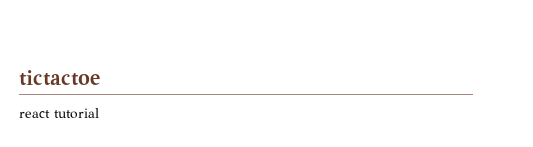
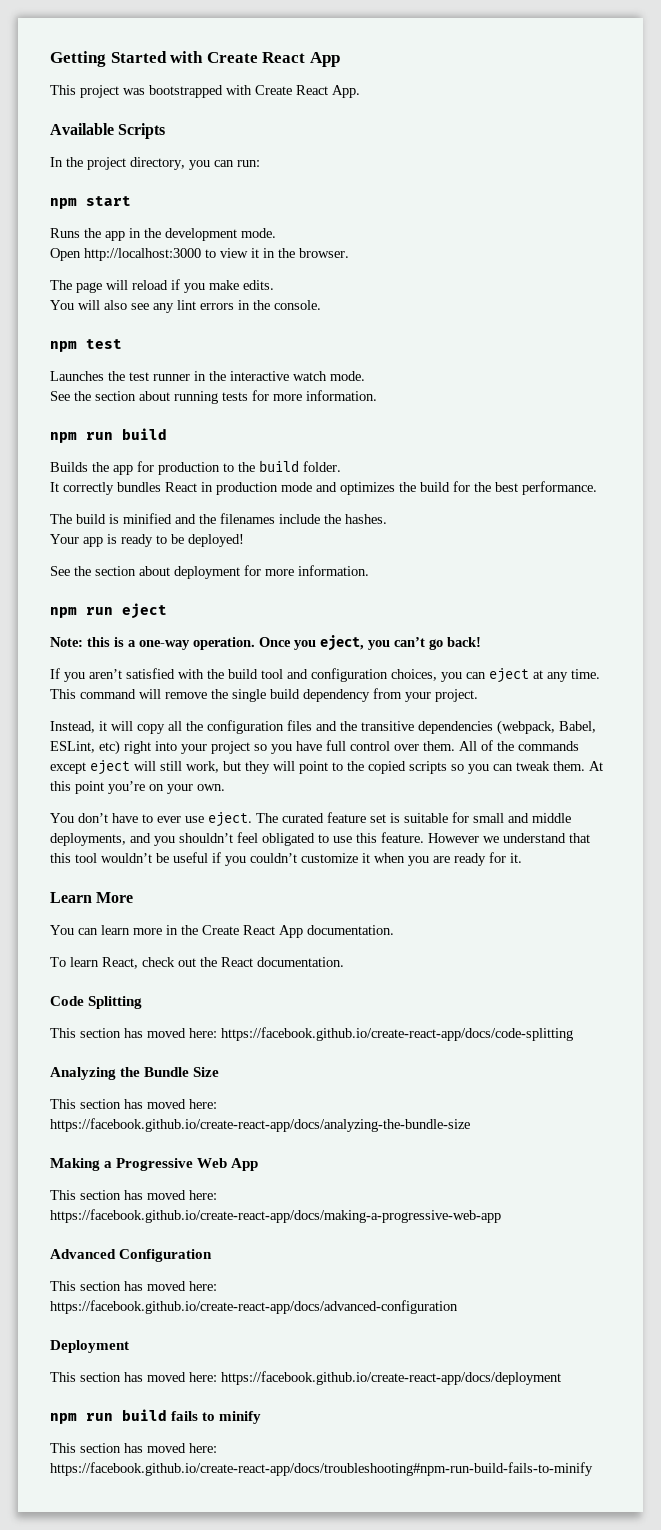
- tictactoe
- react tutorial
+ Getting Started with Create React App
+ This project was bootstrapped with Create React App.
+ Available Scripts
+ In the project directory, you can run:
+ npm start
+ Runs the app in the development mode.
+ Open http://localhost:3000 to view it in the browser.
+ The page will reload if you make edits.
+ You will also see any lint errors in the console.
+ npm test
+ Launches the test runner in the interactive watch mode.
+ See the section about running tests for more information.
+ npm run build
+ Builds the app for production to the build folder.
+ It correctly bundles React in production mode and optimizes the build for the best performance.
+ The build is minified and the filenames include the hashes.
+ Your app is ready to be deployed!
+ See the section about deployment for more information.
+ npm run eject
+ Note: this is a one-way operation. Once you eject, you can’t go back!
+ If you aren’t satisfied with the build tool and configuration choices, you can eject at any time. This command will remove the single build dependency from your project.
+ Instead, it will copy all the configuration files and the transitive dependencies (webpack, Babel, ESLint, etc) right into your project so you have full control over them. All of the commands except eject will still work, but they will point to the copied scripts so you can tweak them. At this point you’re on your own.
+ You don’t have to ever use eject. The curated feature set is suitable for small and middle deployments, and you shouldn’t feel obligated to use this feature. However we understand that this tool wouldn’t be useful if you couldn’t customize it when you are ready for it.
+ Learn More
+ You can learn more in the Create React App documentation.
+ To learn React, check out the React documentation.
+ Code Splitting
+ This section has moved here: https://facebook.github.io/create-react-app/docs/code-splitting
+ Analyzing the Bundle Size
+ This section has moved here: https://facebook.github.io/create-react-app/docs/analyzing-the-bundle-size
+ Making a Progressive Web App
+ This section has moved here: https://facebook.github.io/create-react-app/docs/making-a-progressive-web-app
+ Advanced Configuration
+ This section has moved here: https://facebook.github.io/create-react-app/docs/advanced-configuration
+ Deployment
+ This section has moved here: https://facebook.github.io/create-react-app/docs/deployment
+ npm run build fails to minify
+ This section has moved here: https://facebook.github.io/create-react-app/docs/troubleshooting#npm-run-build-fails-to-minify

